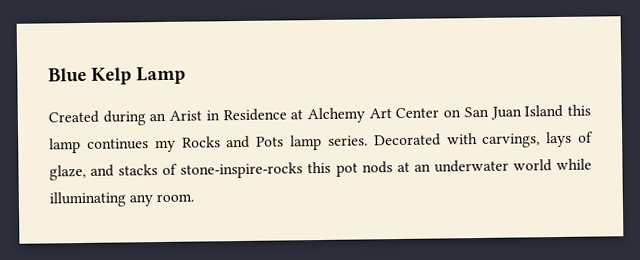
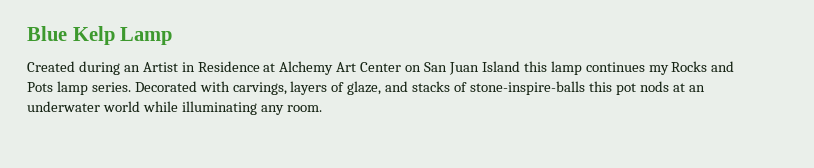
- Created during an Arist in Residence at Alchemy Art Center on San Juan Island this lamp continues my Rocks and Pots lamp series.
+ Created during an Artist in Residence at Alchemy Art Center on San Juan Island this lamp continues my Rocks and Pots lamp series.
- Decorated with carvings, lays of glaze, and stacks of stone-inspire-rocks this pot nods at an underwater world while illuminating any room.
+ Decorated with carvings, layers of glaze, and stacks of stone-inspire-balls this pot nods at an underwater world while illuminating any room.

